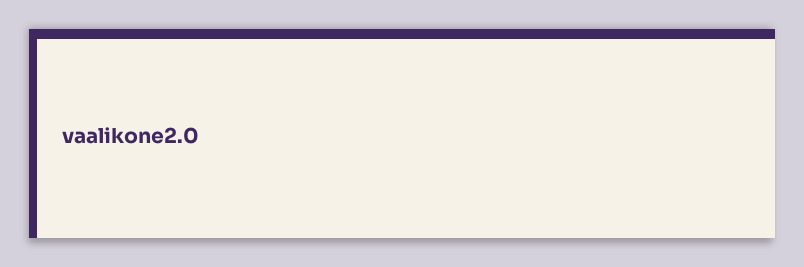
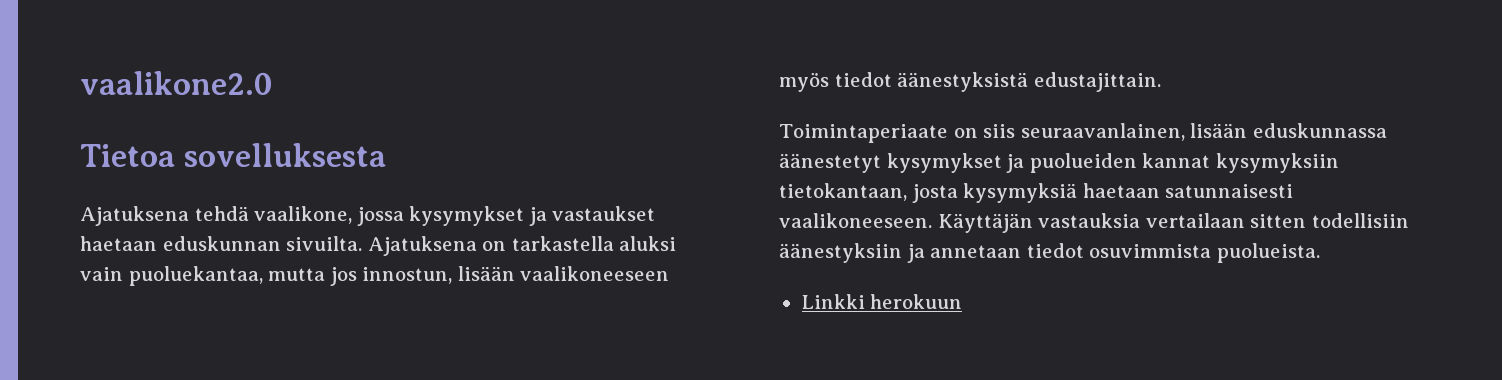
+ Tietoa sovelluksesta
+ Ajatuksena tehdä vaalikone, jossa kysymykset ja vastaukset haetaan eduskunnan sivuilta. Ajatuksena on tarkastella aluksi vain puoluekantaa, mutta jos innostun, lisään vaalikoneeseen myös tiedot äänestyksistä edustajittain.
+ Toimintaperiaate on siis seuraavanlainen, lisään eduskunnassa äänestetyt kysymykset ja puolueiden kannat kysymyksiin tietokantaan, josta kysymyksiä haetaan satunnaisesti vaalikoneeseen. Käyttäjän vastauksia vertailaan sitten todellisiin äänestyksiin ja annetaan tiedot osuvimmista puolueista.
+ Linkki herokuun

